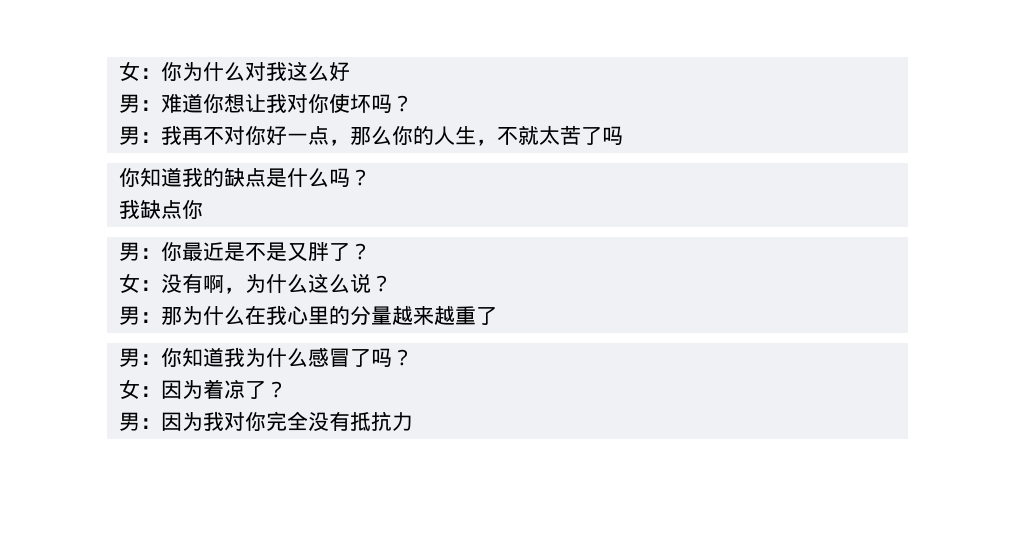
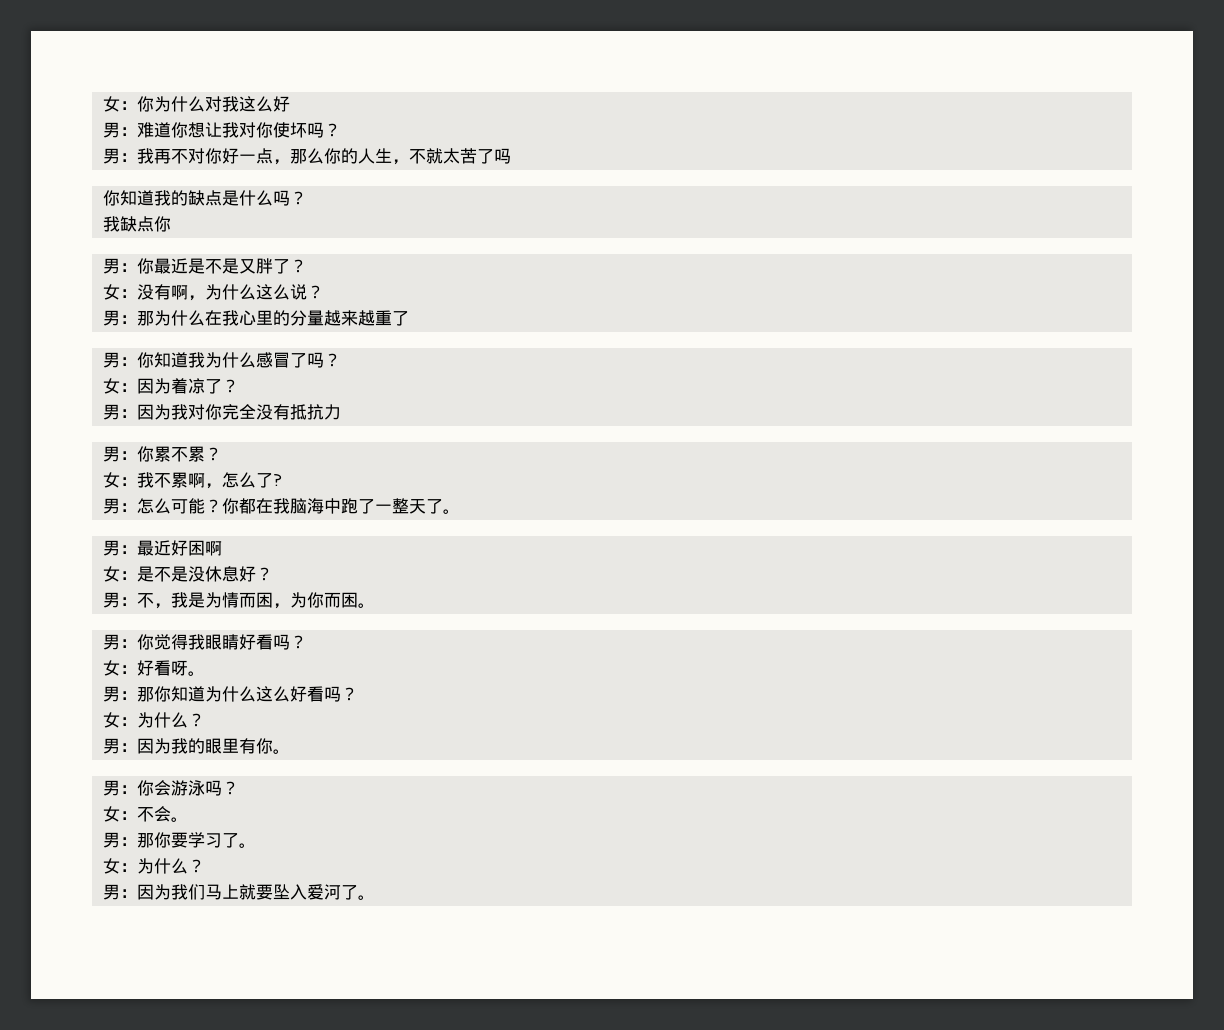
+ 男：你累不累？
+ 女：我不累啊，怎么了?
+ 男：怎么可能？你都在我脑海中跑了一整天了。
+ 男：最近好困啊
+ 女：是不是没休息好？
+ 男：不，我是为情而困，为你而困。
+ 男：你觉得我眼睛好看吗？
+ 女：好看呀。
+ 男：那你知道为什么这么好看吗？
+ 女：为什么？
+ 男：因为我的眼里有你。
+ 男：你会游泳吗？
+ 女：不会。
+ 男：那你要学习了。
+ 女：为什么？
+ 男：因为我们马上就要坠入爱河了。

